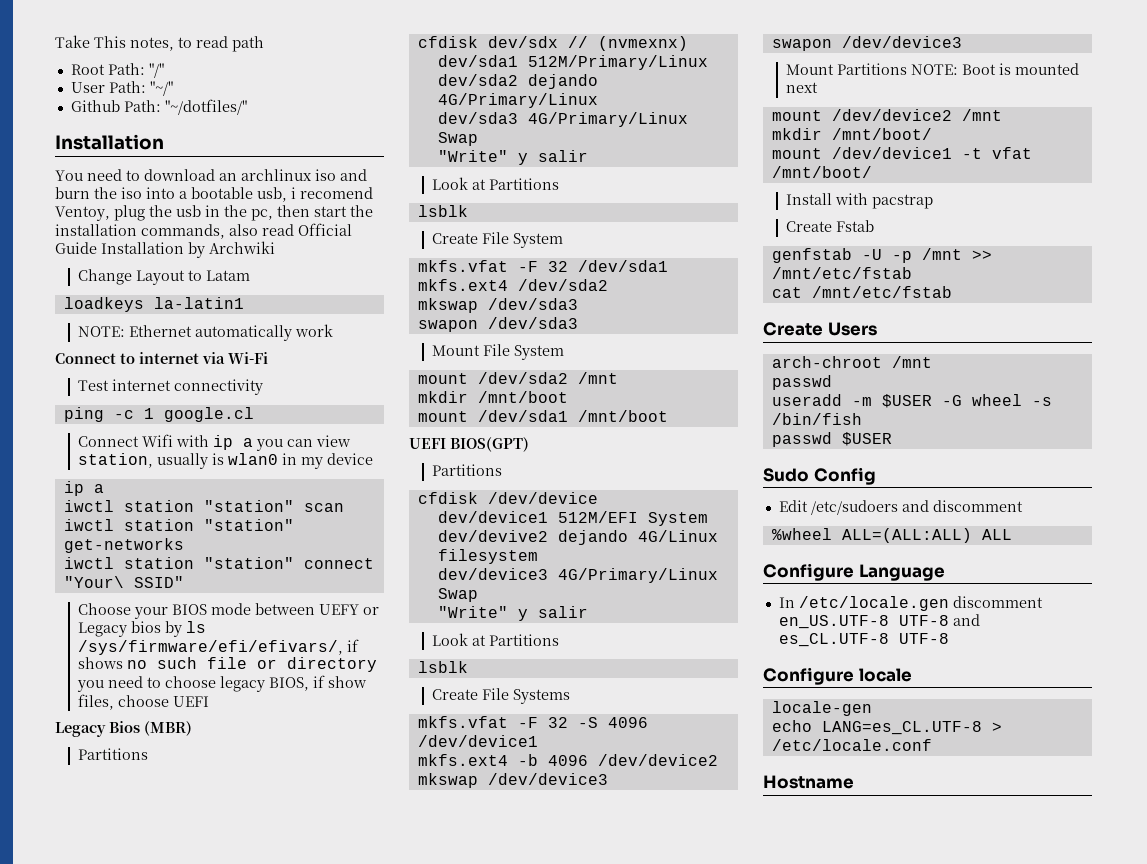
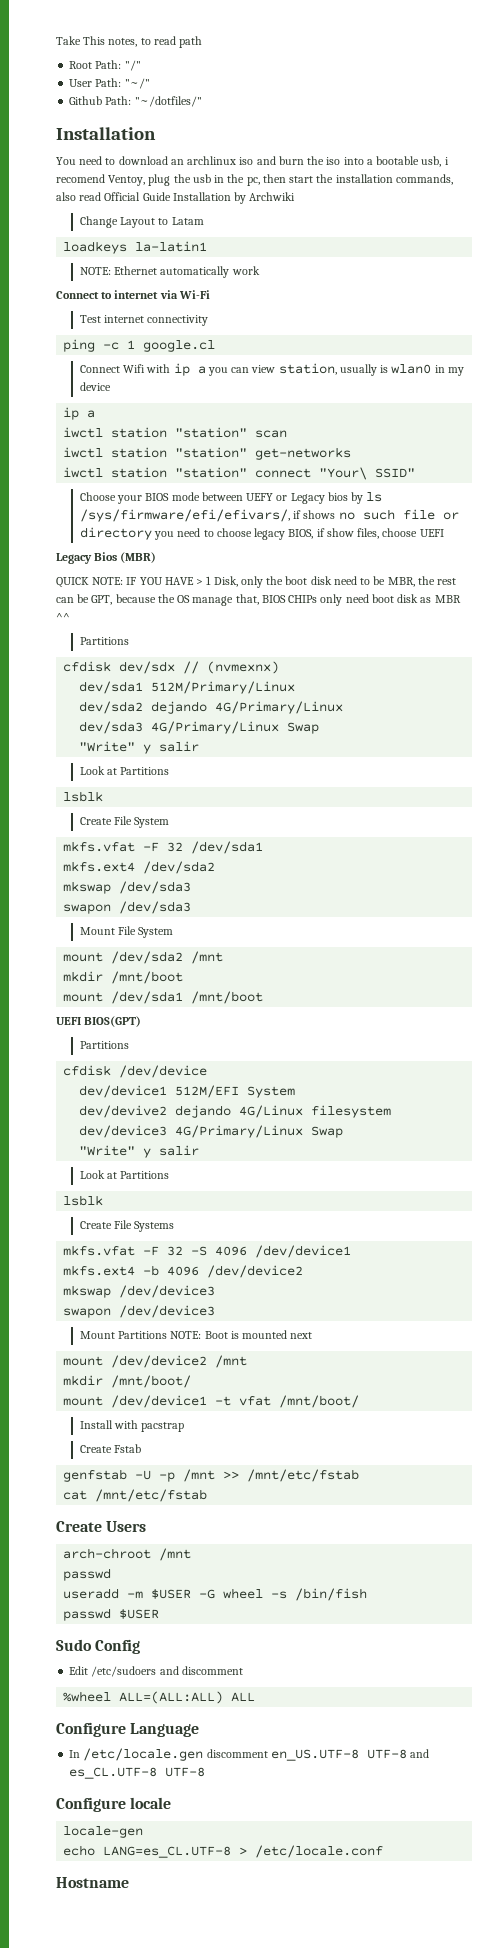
+ QUICK NOTE: IF YOU HAVE > 1 Disk, only the boot disk need to be MBR, the rest can be GPT, because the OS manage that, BIOS CHIPs only need boot disk as MBR ^^

